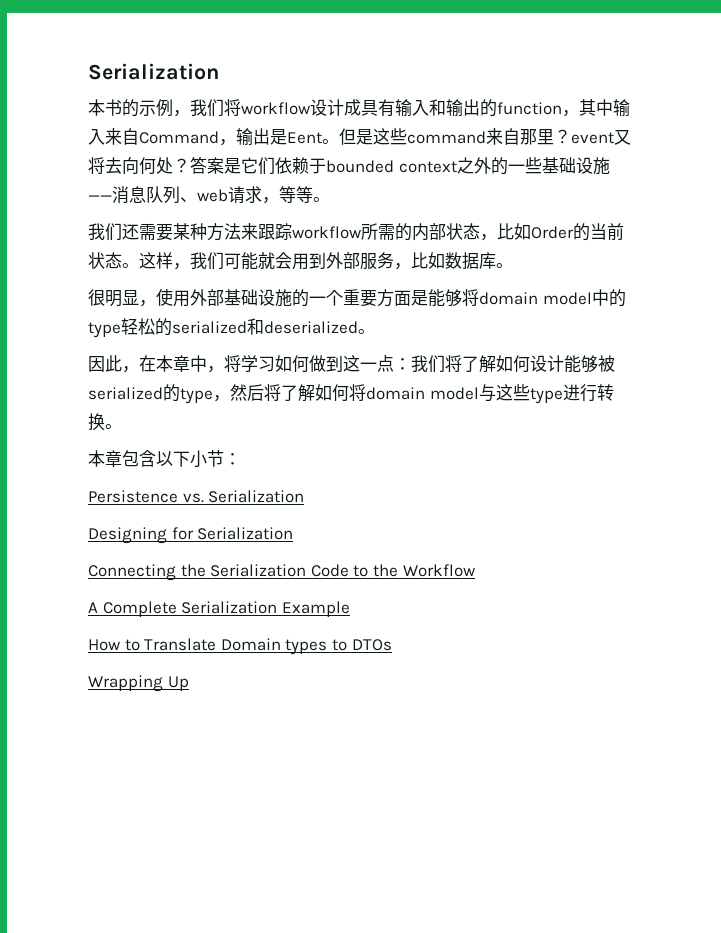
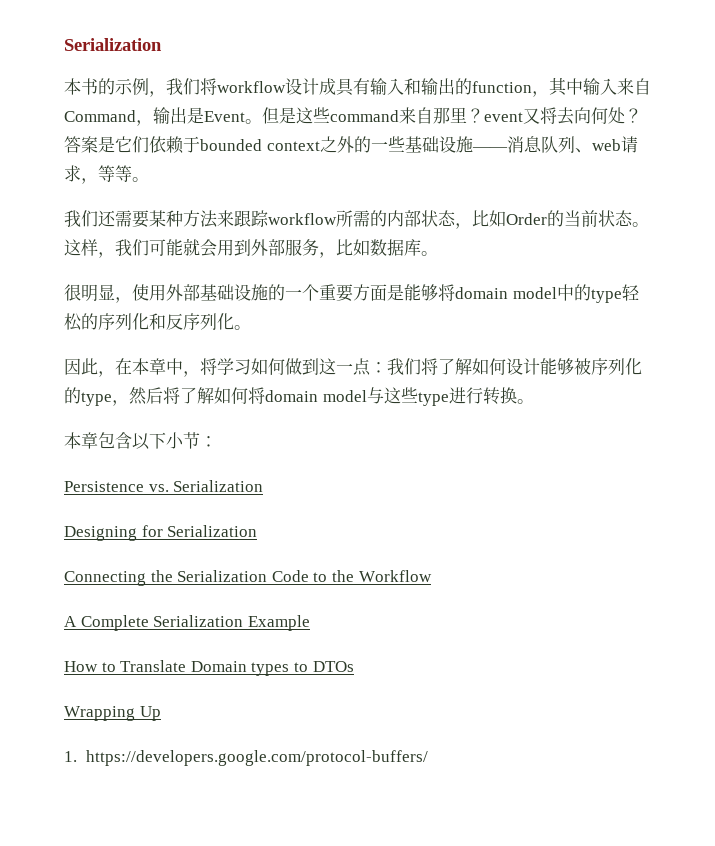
- 本书的示例，我们将workflow设计成具有输入和输出的function，其中输入来自Command，输出是Eent。
+ 本书的示例，我们将workflow设计成具有输入和输出的function，其中输入来自Command，输出是Event。
- 很明显，使用外部基础设施的一个重要方面是能够将domain model中的type轻松的serialized和deserialized。
+ 很明显，使用外部基础设施的一个重要方面是能够将domain model中的type轻松的序列化和反序列化。
- 因此，在本章中，将学习如何做到这一点：我们将了解如何设计能够被serialized的type，然后将了解如何将domain model与这些type进行转换。
+ 因此，在本章中，将学习如何做到这一点：我们将了解如何设计能够被序列化的type，然后将了解如何将domain model与这些type进行转换。
+ 1. https://developers.google.com/protocol-buffers/

